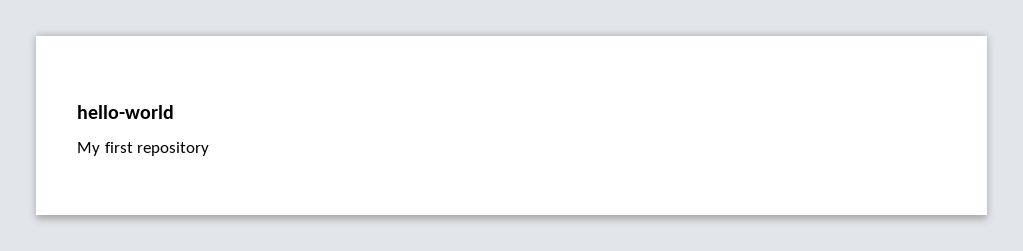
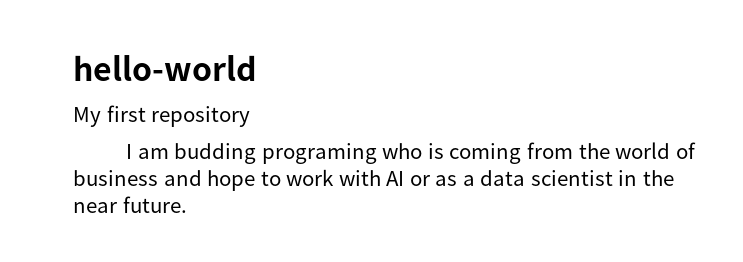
+ I am budding programing who is coming from the world of business and hope to work with AI or as a data scientist in the near future.

